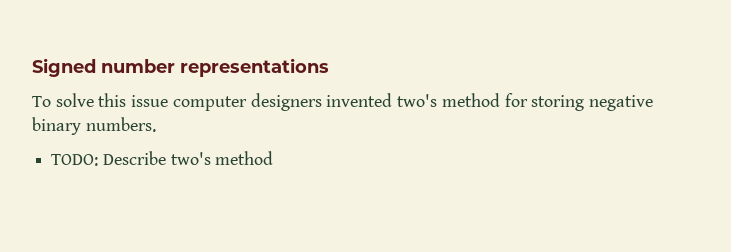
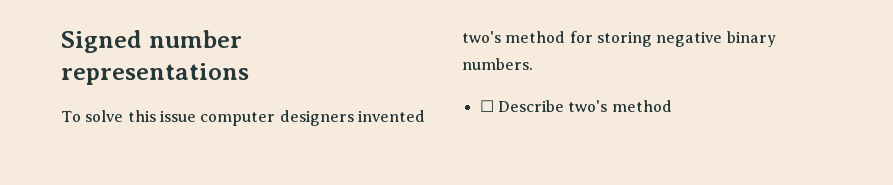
- TODO: Describe two's method
+ ☐ Describe two's method

